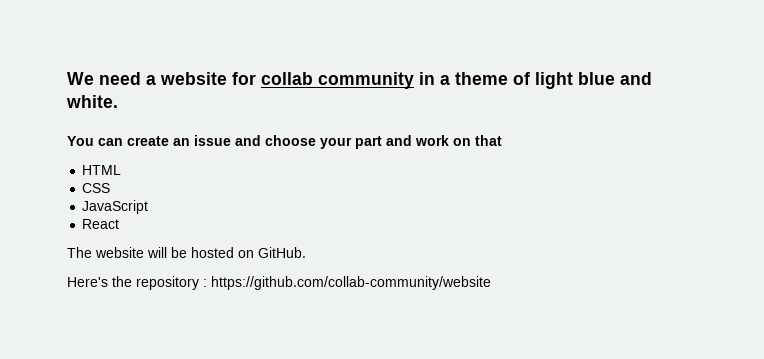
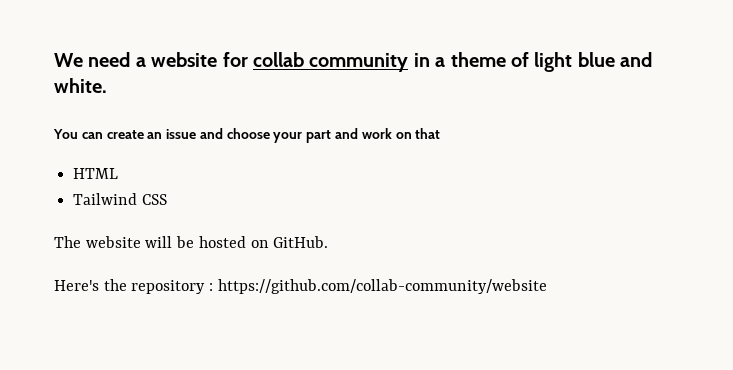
- CSS
+ Tailwind CSS
- JavaScript
- React

